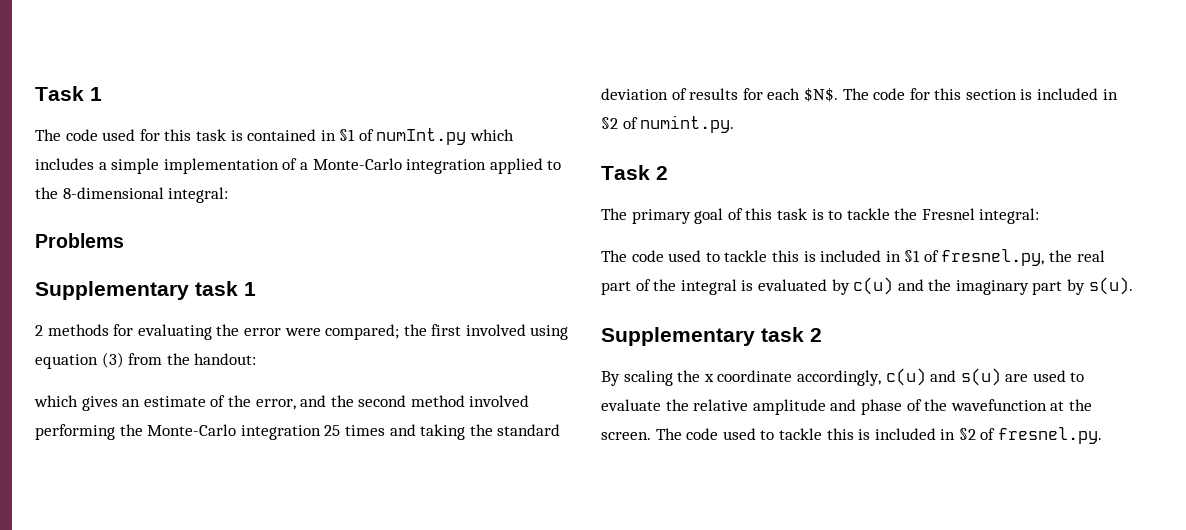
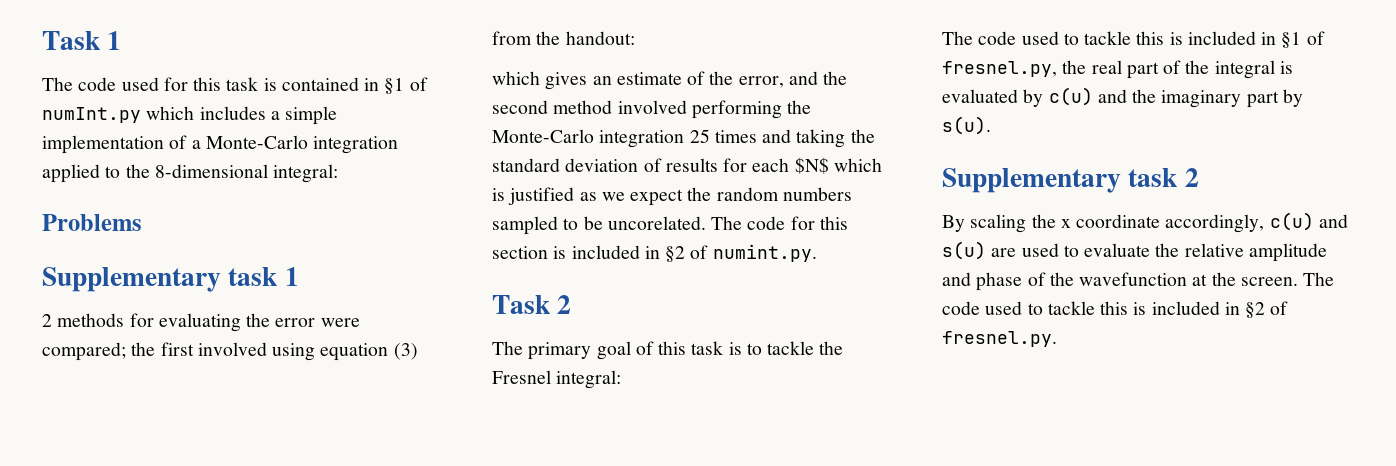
- which gives an estimate of the error, and the second method involved performing the Monte-Carlo integration 25 times and taking the standard deviation of results for each $N$.
+ which gives an estimate of the error, and the second method involved performing the Monte-Carlo integration 25 times and taking the standard deviation of results for each $N$ which is justified as we expect the random numbers sampled to be uncorelated.

